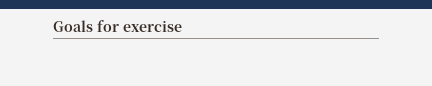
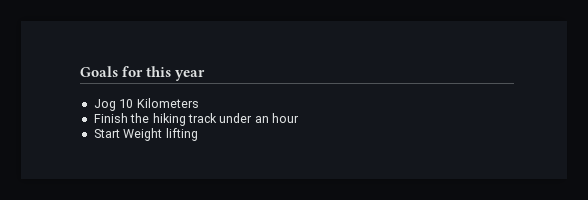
- Goals for exercise
+ Goals for this year
+ Jog 10 Kilometers
+ Finish the hiking track under an hour
+ Start Weight lifting

